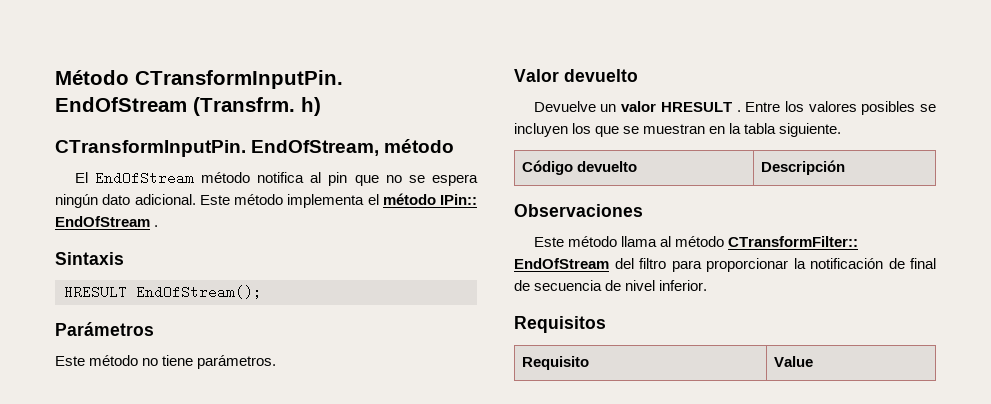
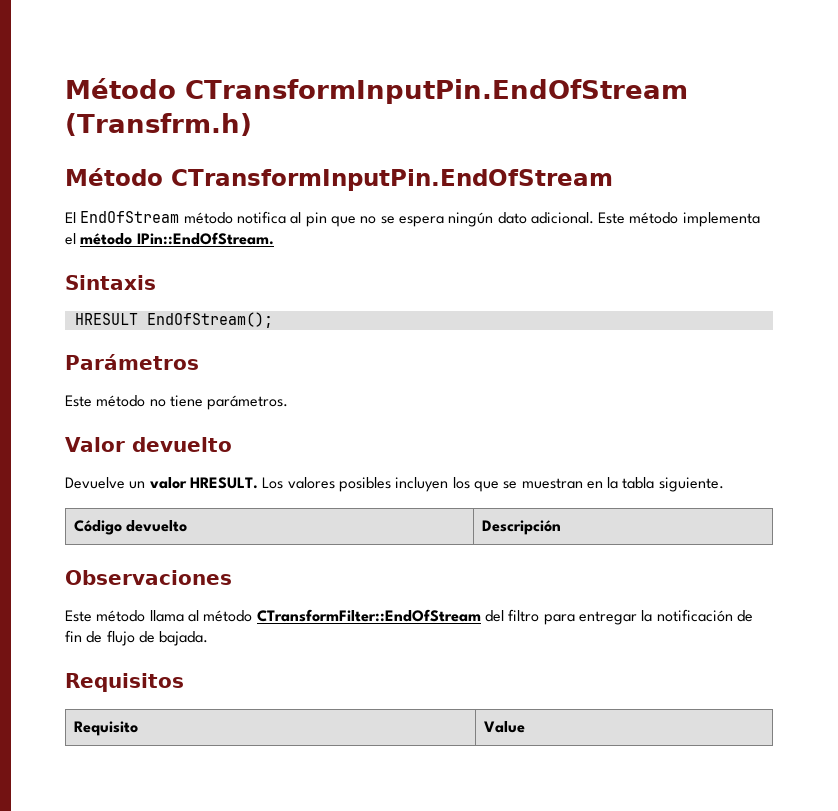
- Método CTransformInputPin. EndOfStream (Transfrm. h)
- CTransformInputPin. EndOfStream, método
+ Método CTransformInputPin.EndOfStream (Transfrm.h)
+ Método CTransformInputPin.EndOfStream
- Este método implementa el método IPin:: EndOfStream .
+ Este método implementa el método IPin::EndOfStream.
- Devuelve un valor HRESULT . Entre los valores posibles se incluyen los que se muestran en la tabla siguiente.
+ Devuelve un valor HRESULT. Los valores posibles incluyen los que se muestran en la tabla siguiente.
- Este método llama al método CTransformFilter:: EndOfStream del filtro para proporcionar la notificación de final de secuencia de nivel inferior.
+ Este método llama al método CTransformFilter::EndOfStream del filtro para entregar la notificación de fin de flujo de bajada.

